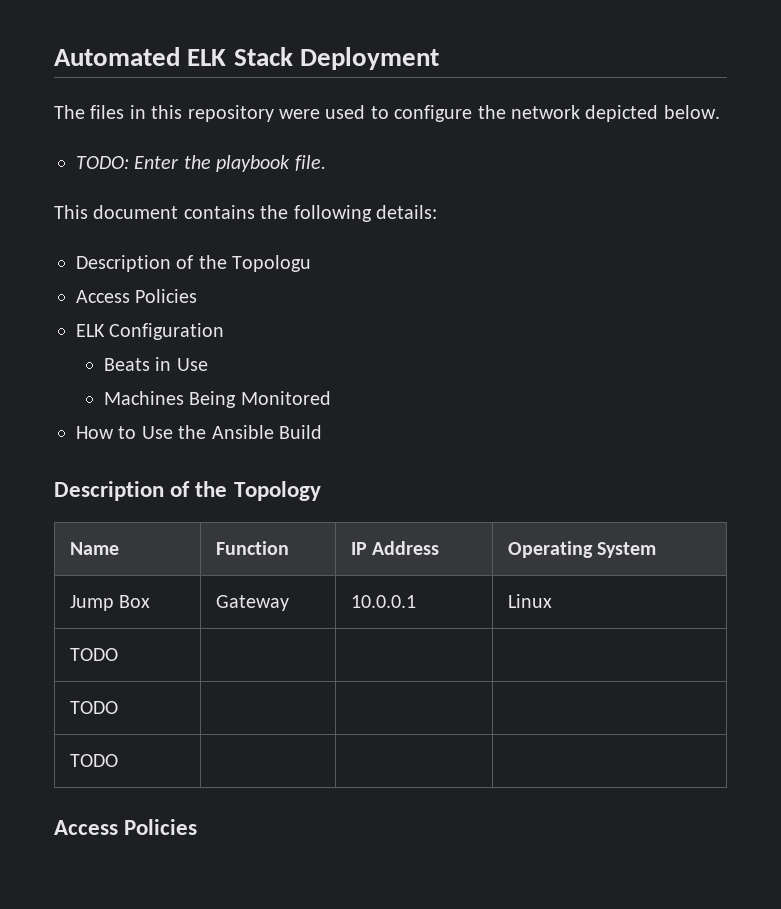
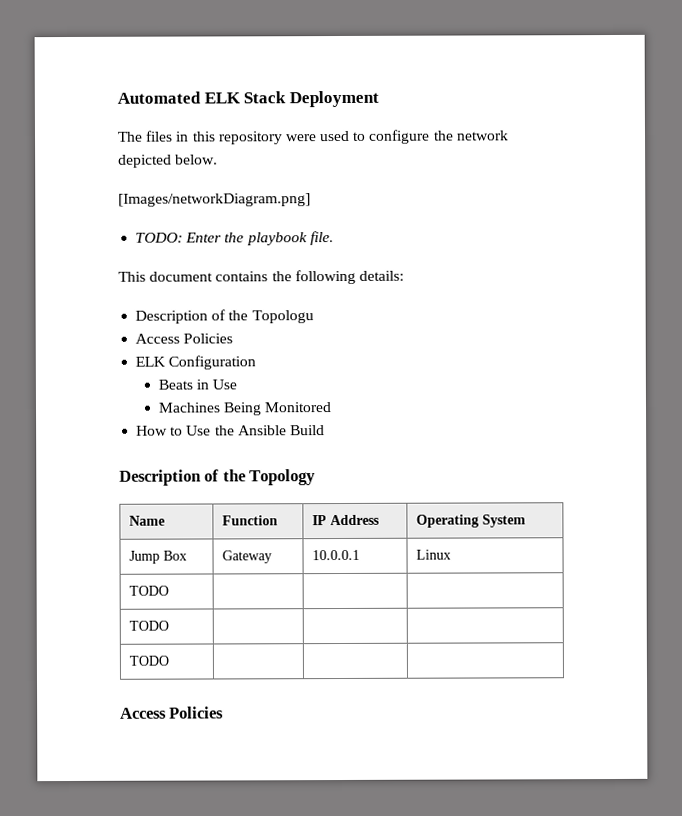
+ [Images/networkDiagram.png]

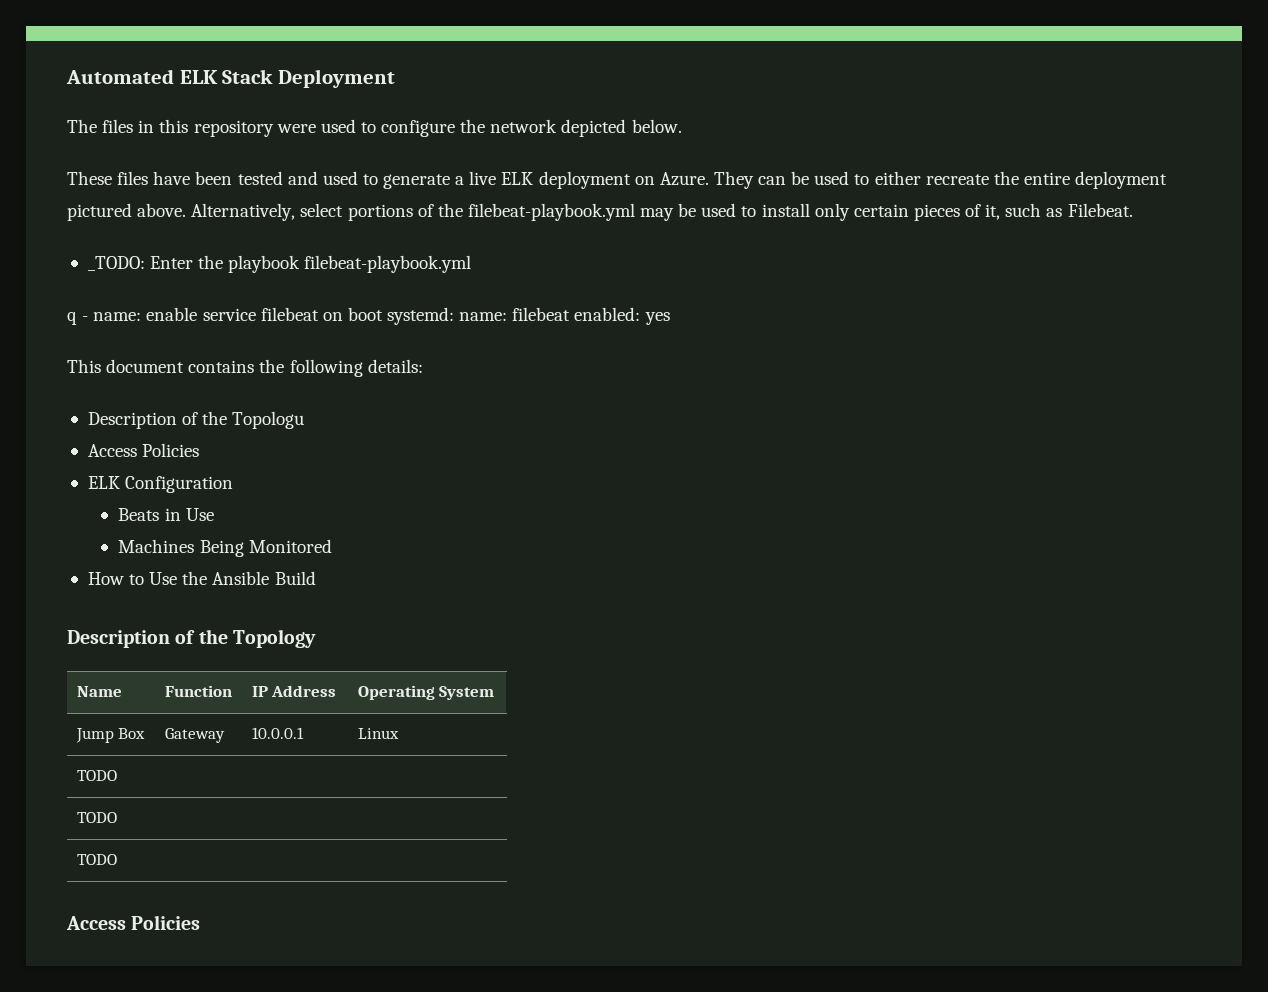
- [Images/networkDiagram.png]
- TODO: Enter the playbook file.
+ These files have been tested and used to generate a live ELK deployment on Azure. They can be used to either recreate the entire deployment pictured above. Alternatively, select portions of the filebeat-playbook.yml may be used to install only certain pieces of it, such as Filebeat.
+ _TODO: Enter the playbook filebeat-playbook.yml
+ q - name: enable service filebeat on boot systemd: name: filebeat enabled: yes

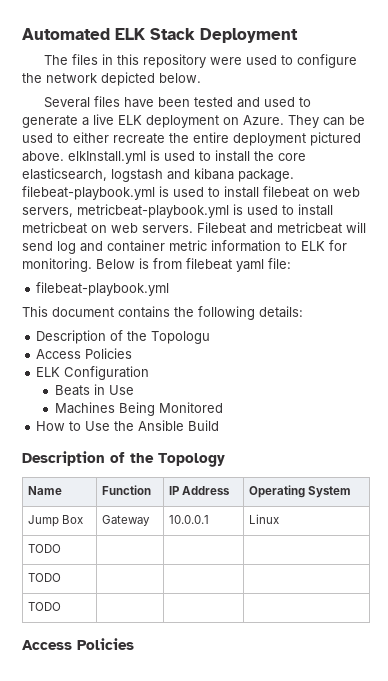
- These files have been tested and used to generate a live ELK deployment on Azure.
+ Several files have been tested and used to generate a live ELK deployment on Azure.
- They can be used to either recreate the entire deployment pictured above. Alternatively, select portions of the filebeat-playbook.yml may be used to install only certain pieces of it, such as Filebeat.
- _TODO: Enter the playbook filebeat-playbook.yml
- q - name: enable service filebeat on boot systemd: name: filebeat enabled: yes
+ They can be used to either recreate the entire deployment pictured above. elkInstall.yml is used to install the core elasticsearch, logstash and kibana package. filebeat-playbook.yml is used to install filebeat on web servers, metricbeat-playbook.yml is used to install metricbeat on web servers. Filebeat and metricbeat will send log and container metric information to ELK for monitoring. Below is from filebeat yaml file:
+ filebeat-playbook.yml

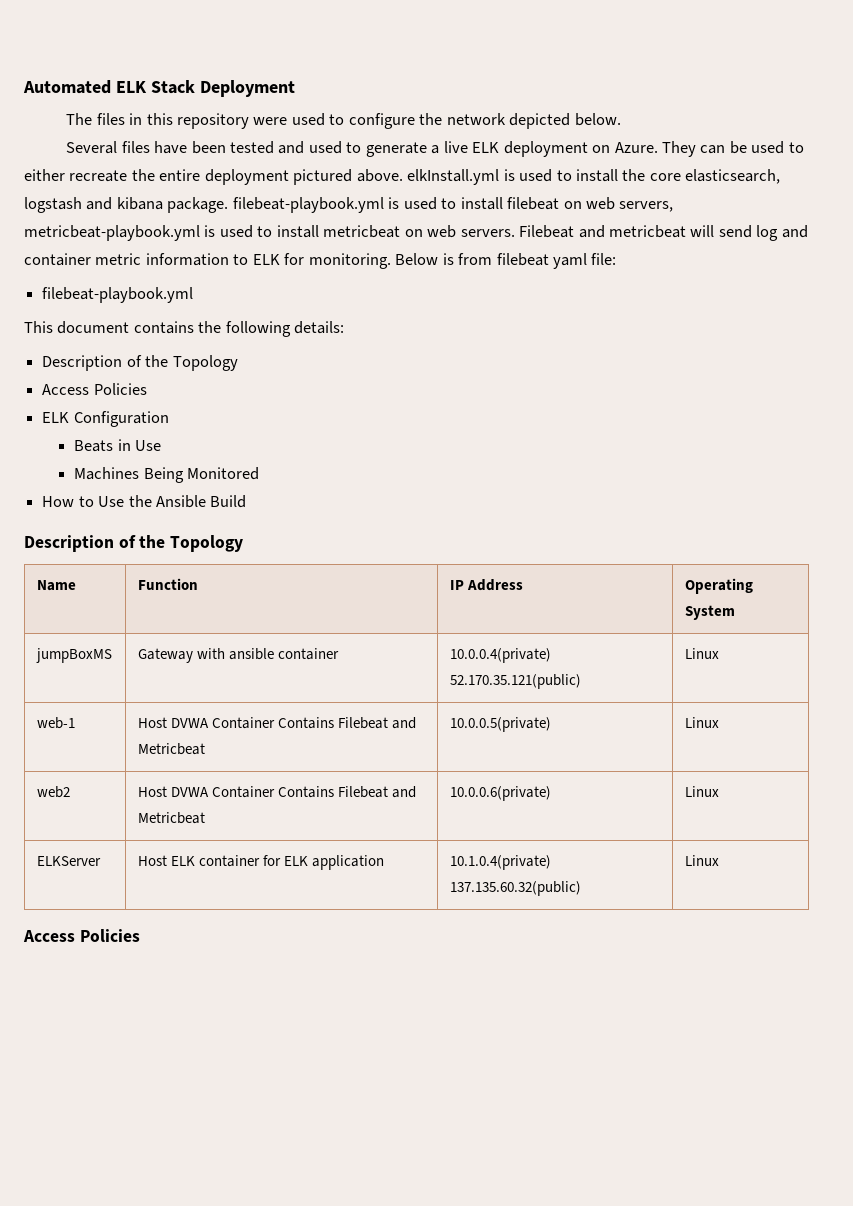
  This document contains the following details:
- Description of the Topologu
+ Description of the Topology
- Jump Box | Gateway | 10.0.0.1 | Linux
- TODO | | |
- TODO | | |
- TODO | | |
+ jumpBoxMS | Gateway with ansible container | 10.0.0.4(private) 52.170.35.121(public) | Linux
+ web-1 | Host DVWA Container Contains Filebeat and Metricbeat | 10.0.0.5(private) | Linux
+ web2 | Host DVWA Container Contains Filebeat and Metricbeat | 10.0.0.6(private) | Linux
+ ELKServer | Host ELK container for ELK application | 10.1.0.4(private) 137.135.60.32(public) | Linux

